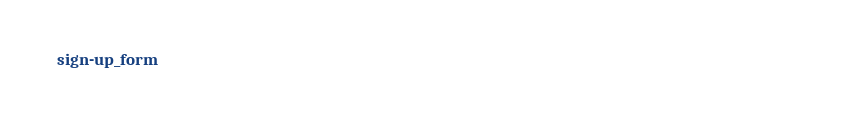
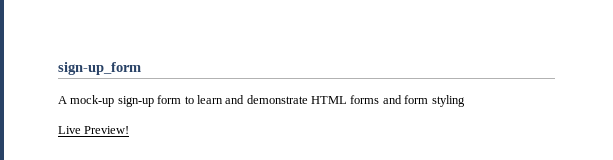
+ A mock-up sign-up form to learn and demonstrate HTML forms and form styling
+ Live Preview!

